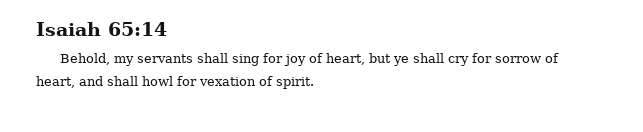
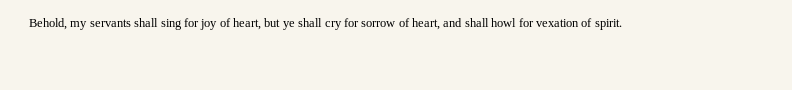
- Isaiah 65:14

